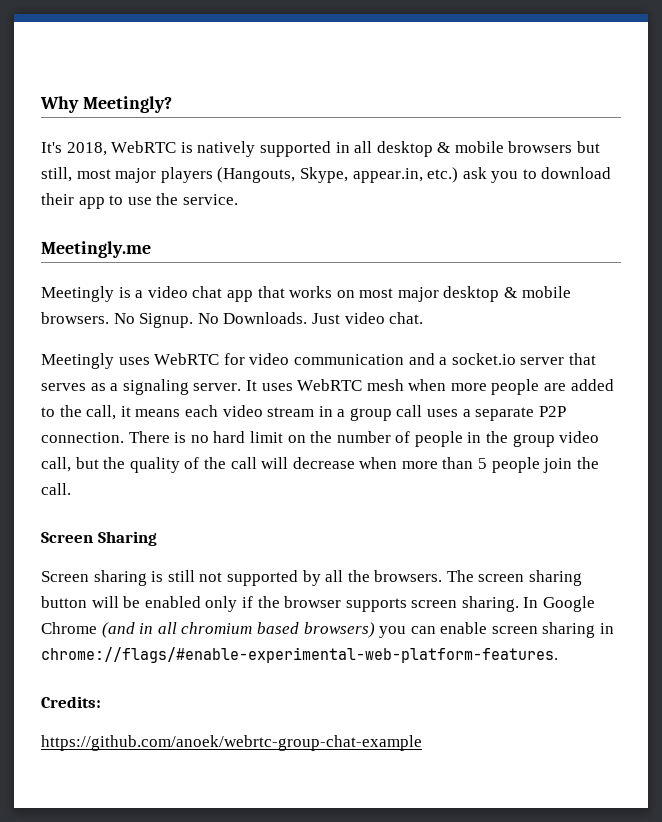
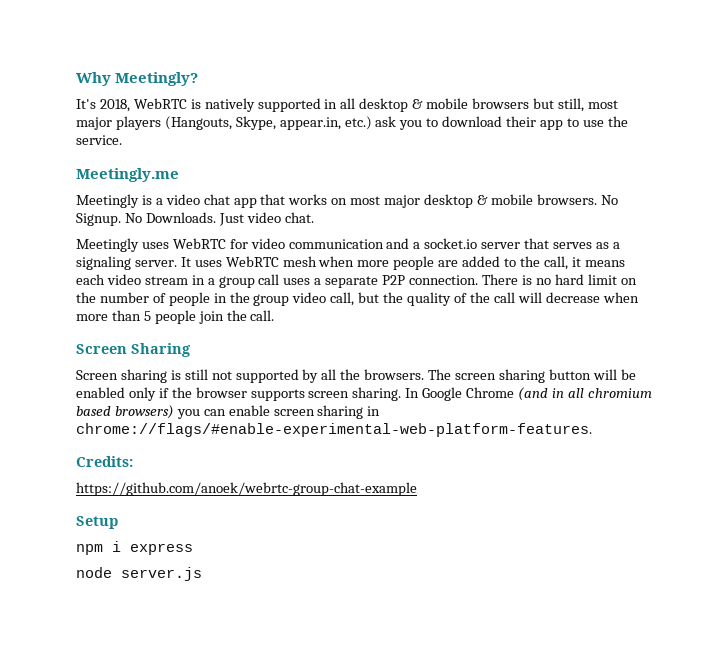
+ Setup
+ npm i express
+ node server.js

